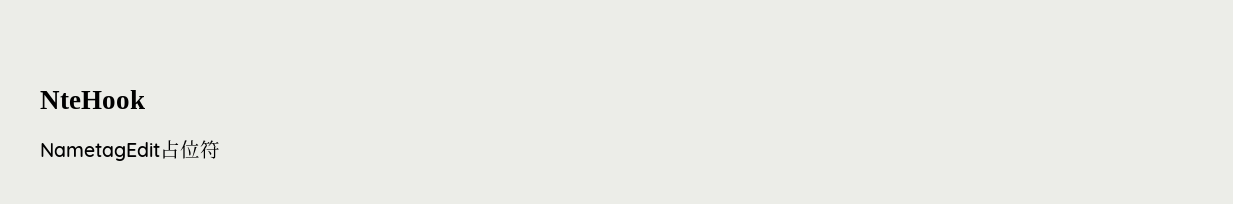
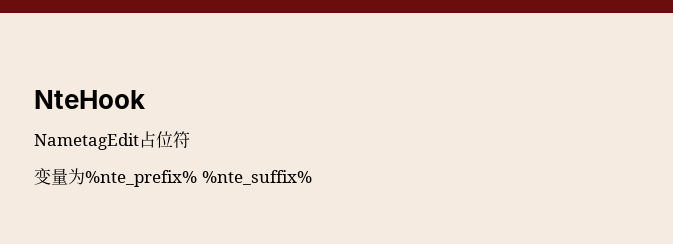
+ 变量为%nte_prefix% %nte_suffix%

